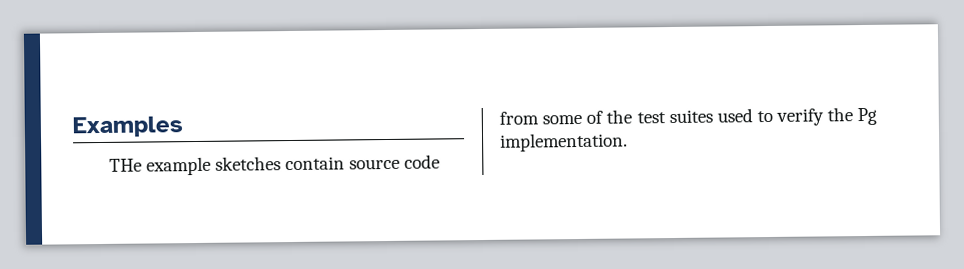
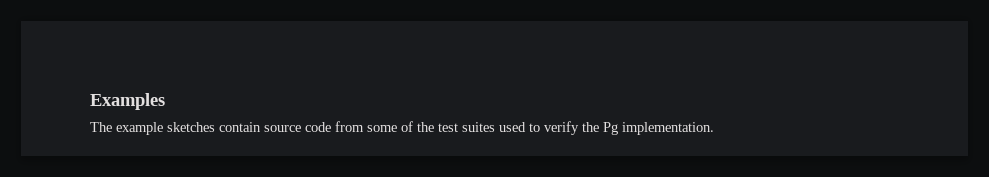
- THe example sketches contain source code from some of the test suites used to verify the Pg implementation.
+ The example sketches contain source code from some of the test suites used to verify the Pg implementation.

